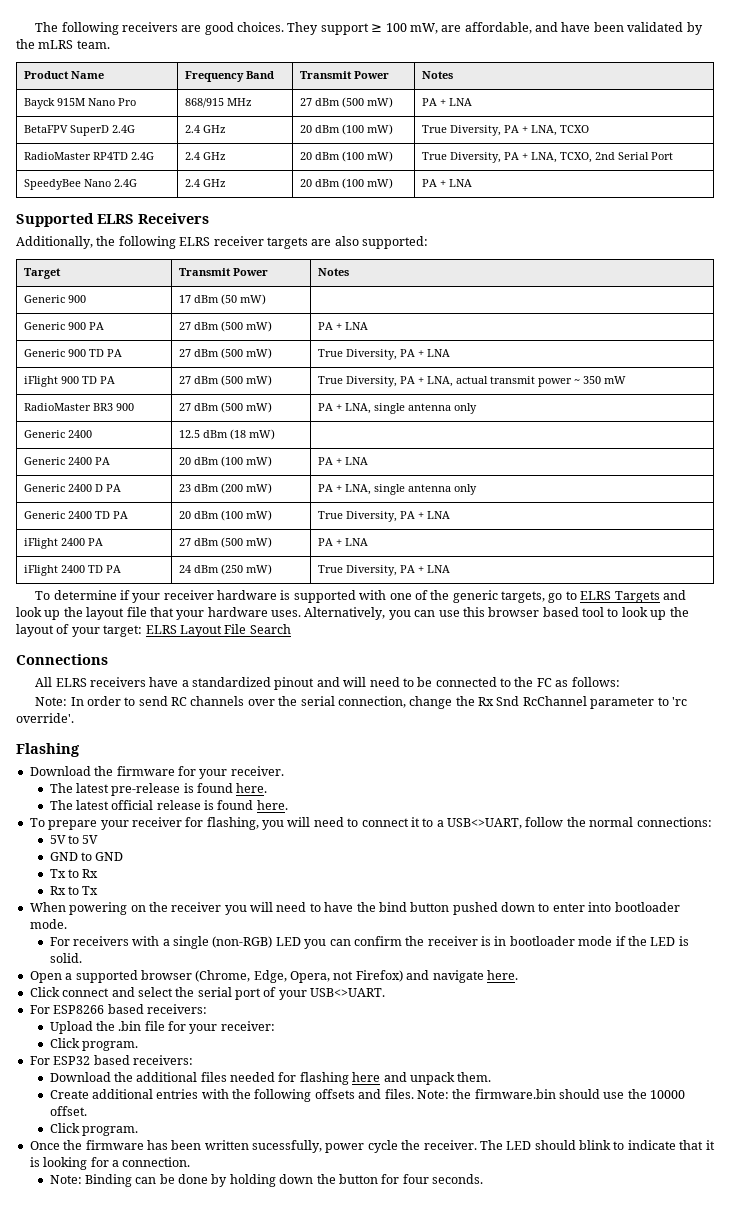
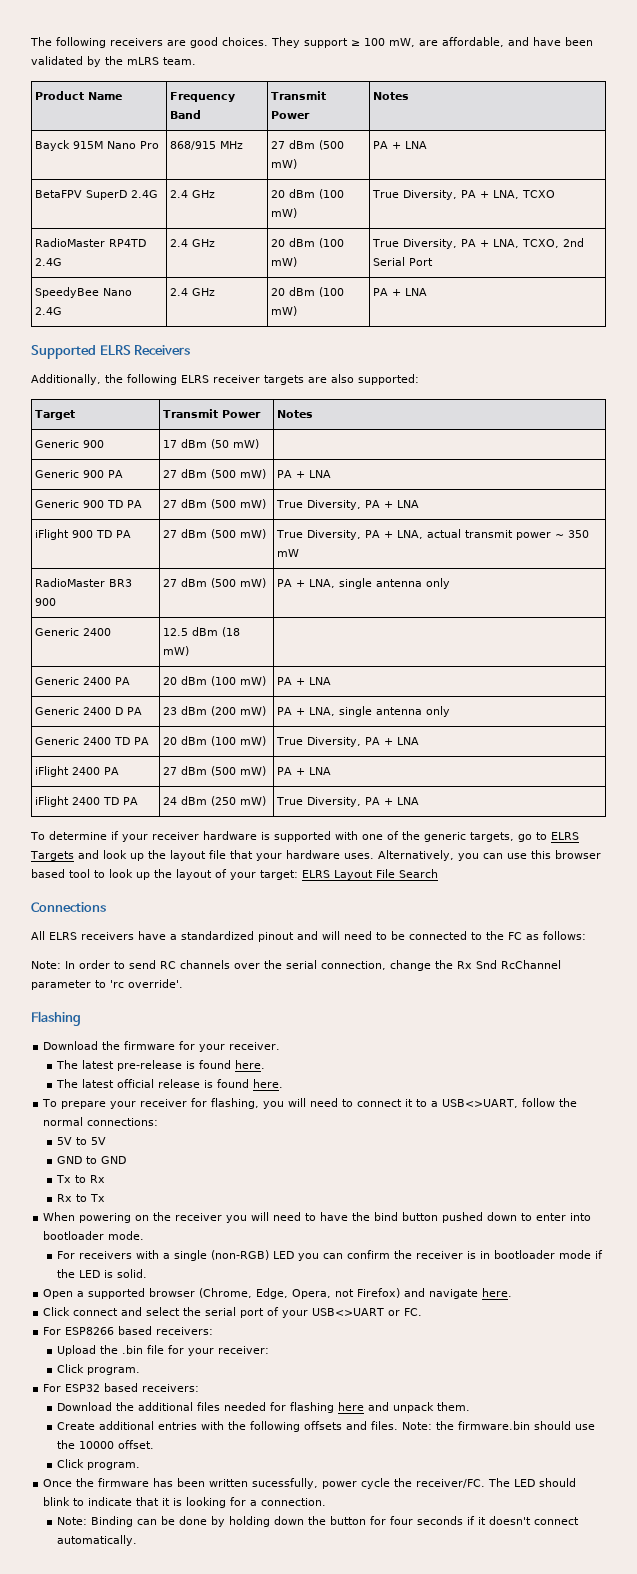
- Click connect and select the serial port of your USB<>UART.
+ Click connect and select the serial port of your USB<>UART or FC.
- Once the firmware has been written sucessfully, power cycle the receiver.
+ Once the firmware has been written sucessfully, power cycle the receiver/FC.
- Note: Binding can be done by holding down the button for four seconds.
+ Note: Binding can be done by holding down the button for four seconds if it doesn't connect automatically.

